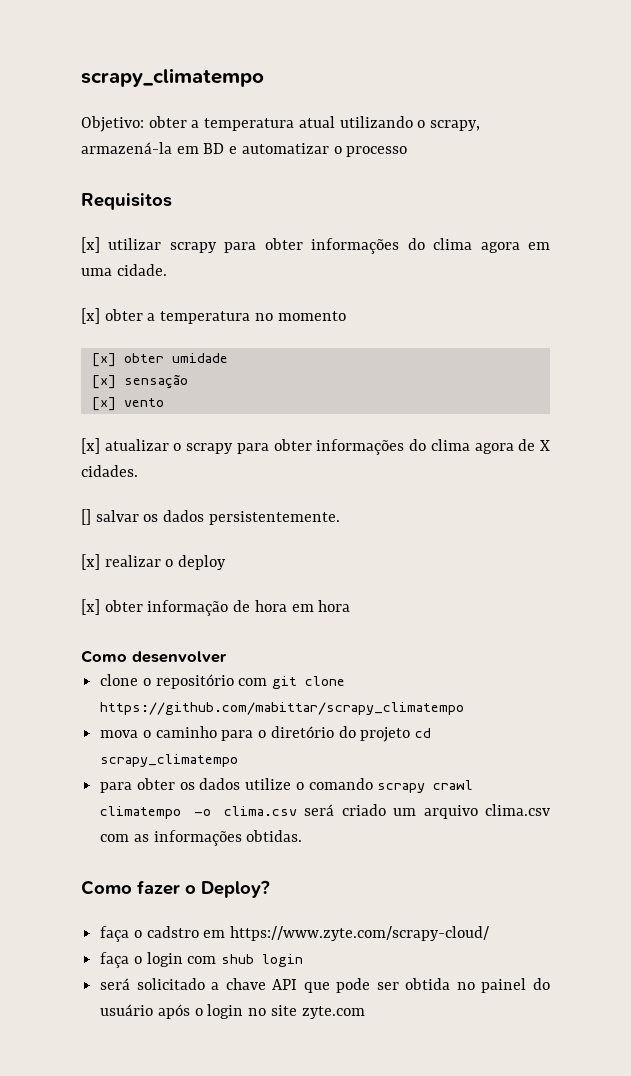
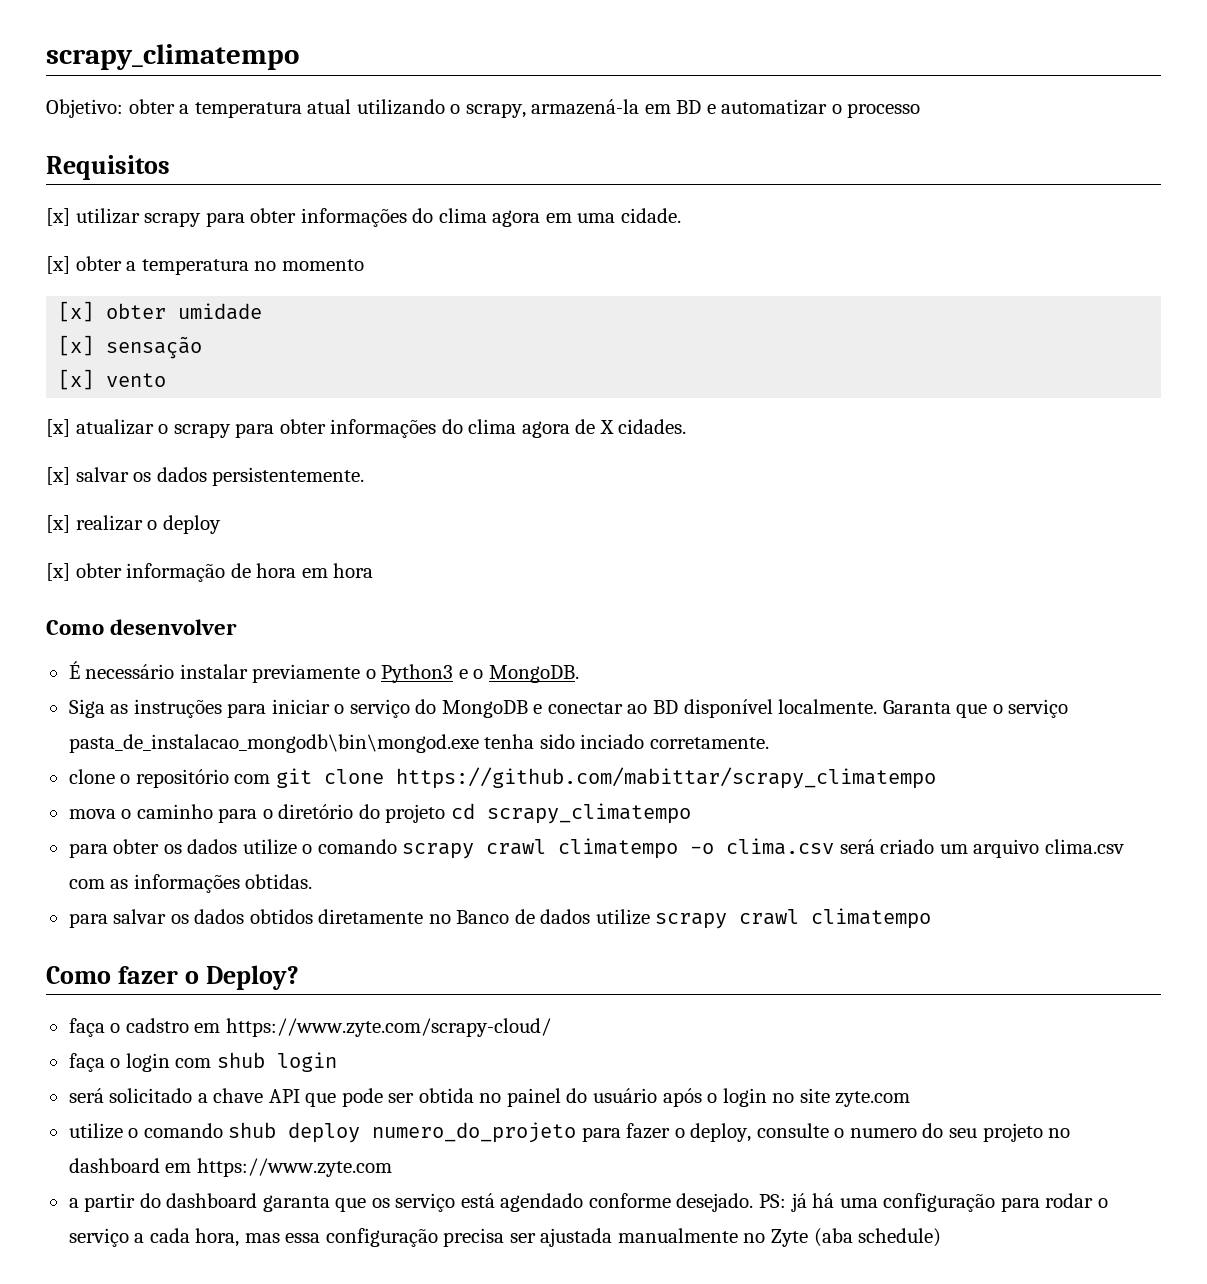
- [] salvar os dados persistentemente.
+ [x] salvar os dados persistentemente.
+ É necessário instalar previamente o Python3 e o MongoDB.
+ Siga as instruções para iniciar o serviço do MongoDB e conectar ao BD disponível localmente. Garanta que o serviço pasta_de_instalacao_mongodb\bin\mongod.exe tenha sido inciado corretamente.
+ para salvar os dados obtidos diretamente no Banco de dados utilize scrapy crawl climatempo
+ utilize o comando shub deploy numero_do_projeto para fazer o deploy, consulte o numero do seu projeto no dashboard em https://www.zyte.com
+ a partir do dashboard garanta que os serviço está agendado conforme desejado. PS: já há uma configuração para rodar o serviço a cada hora, mas essa configuração precisa ser ajustada manualmente no Zyte (aba schedule)

